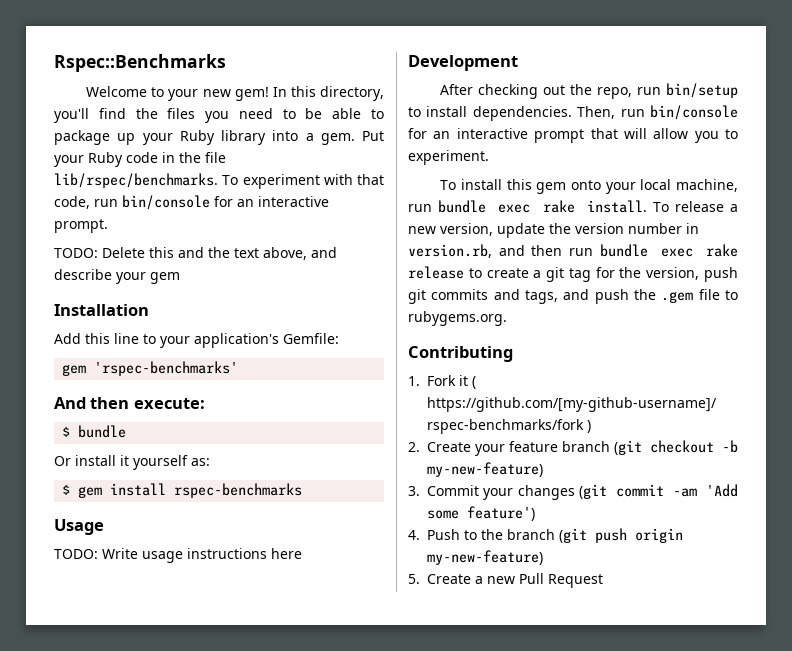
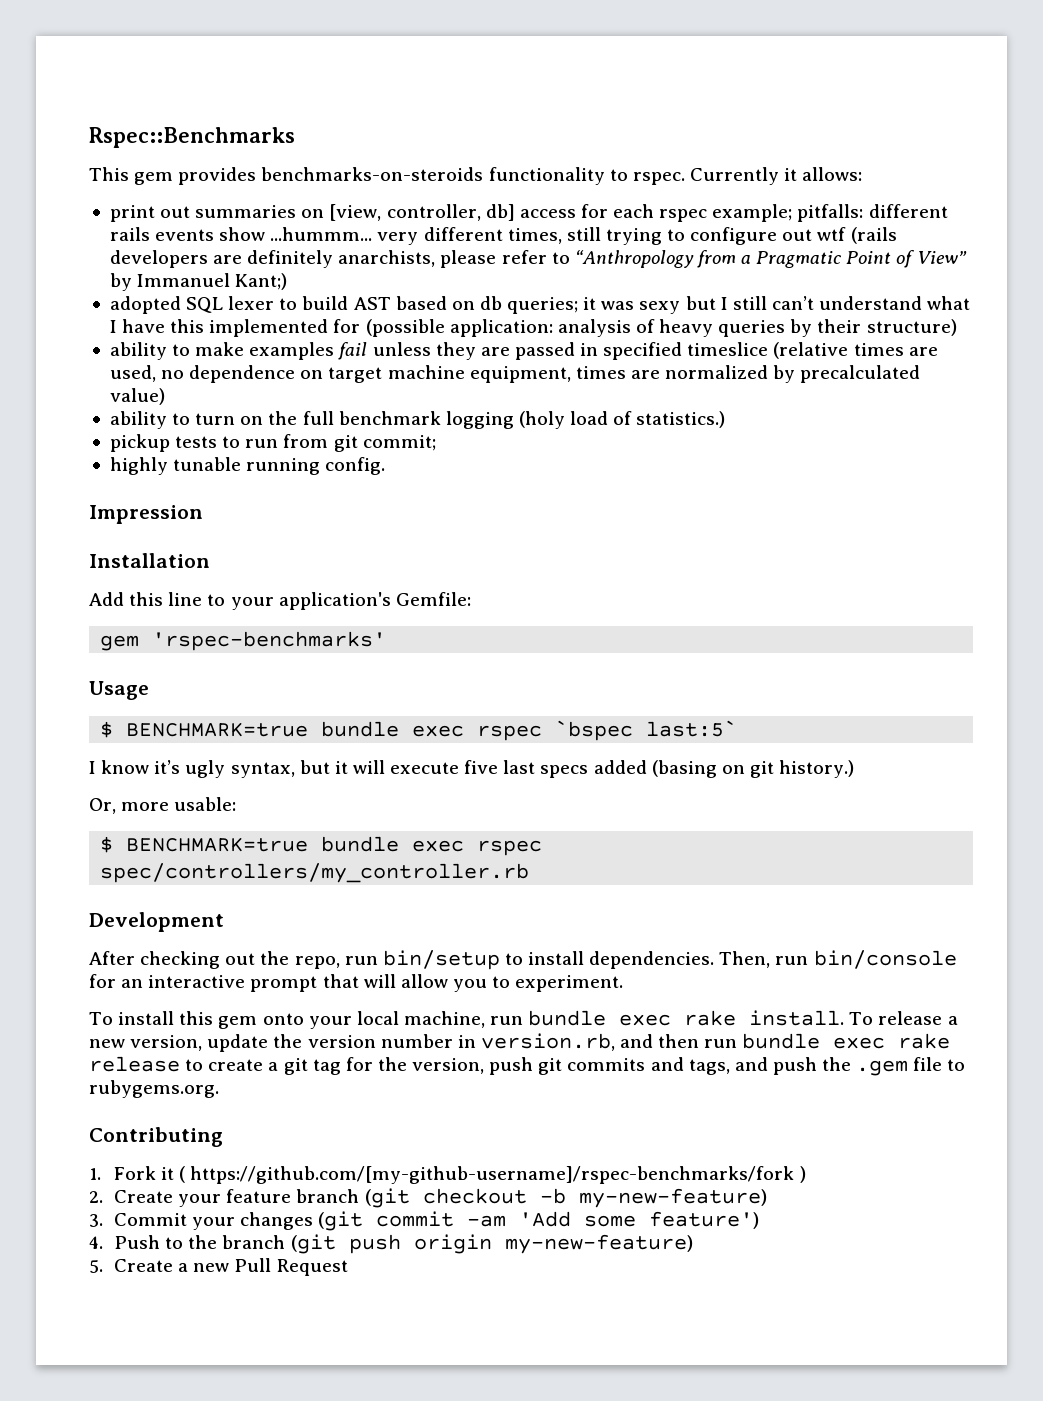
- Welcome to your new gem! In this directory, you'll find the files you need to be able to package up your Ruby library into a gem. Put your Ruby code in the file lib/rspec/benchmarks. To experiment with that code, run bin/console for an interactive prompt.
- TODO: Delete this and the text above, and describe your gem
+ This gem provides benchmarks-on-steroids functionality to rspec. Currently it allows:
+ print out summaries on [view, controller, db] access for each rspec example; pitfalls: different rails events show ...hummm... very different times, still trying to configure out wtf (rails developers are definitely anarchists, please refer to “Anthropology from a Pragmatic Point of View” by Immanuel Kant;)
+ adopted SQL lexer to build AST based on db queries; it was sexy but I still can’t understand what I have this implemented for (possible application: analysis of heavy queries by their structure)
+ ability to make examples fail unless they are passed in specified timeslice (relative times are used, no dependence on target machine equipment, times are normalized by precalculated value)
+ ability to turn on the full benchmark logging (holy load of statistics.)
+ pickup tests to run from git commit;
+ highly tunable running config.
+ Impression
- And then execute:
- $ bundle
- Or install it yourself as:
- $ gem install rspec-benchmarks
  Usage
- TODO: Write usage instructions here
+ $ BENCHMARK=true bundle exec rspec `bspec last:5`
+ I know it’s ugly syntax, but it will execute five last specs added (basing on git history.)
+ Or, more usable:
+ $ BENCHMARK=true bundle exec rspec spec/controllers/my_controller.rb

